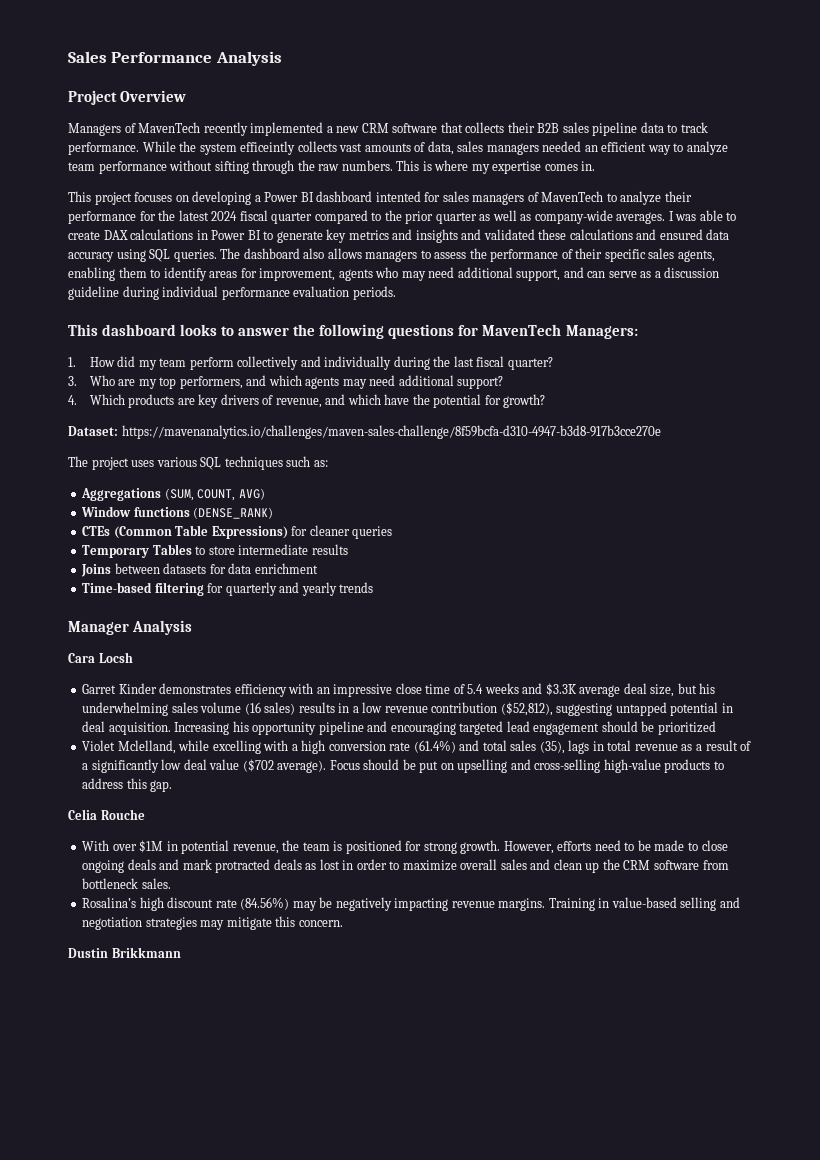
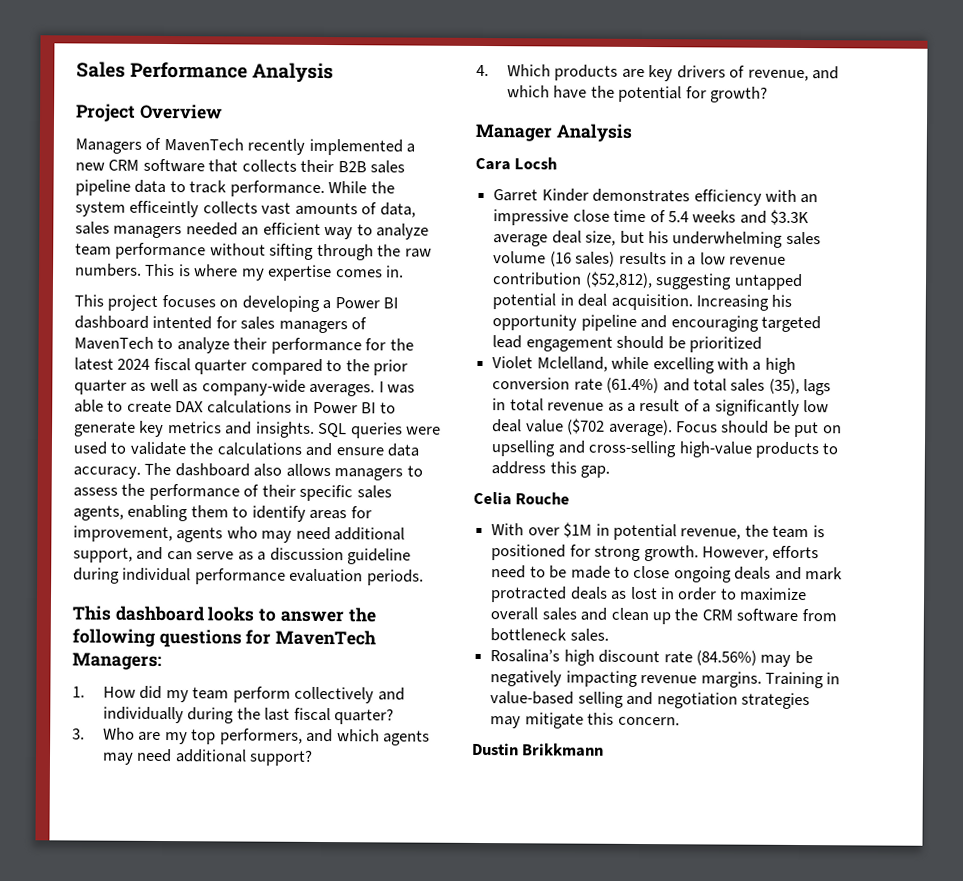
- I was able to create DAX calculations in Power BI to generate key metrics and insights and validated these calculations and ensured data accuracy using SQL queries.
+ I was able to create DAX calculations in Power BI to generate key metrics and insights. SQL queries were used to validate the calculations and ensure data accuracy.
- Dataset: https://mavenanalytics.io/challenges/maven-sales-challenge/8f59bcfa-d310-4947-b3d8-917b3cce270e
- The project uses various SQL techniques such as:
- Aggregations (SUM, COUNT, AVG)
- Window functions (DENSE_RANK)
- CTEs (Common Table Expressions) for cleaner queries
- Temporary Tables to store intermediate results
- Joins between datasets for data enrichment
- Time-based filtering for quarterly and yearly trends

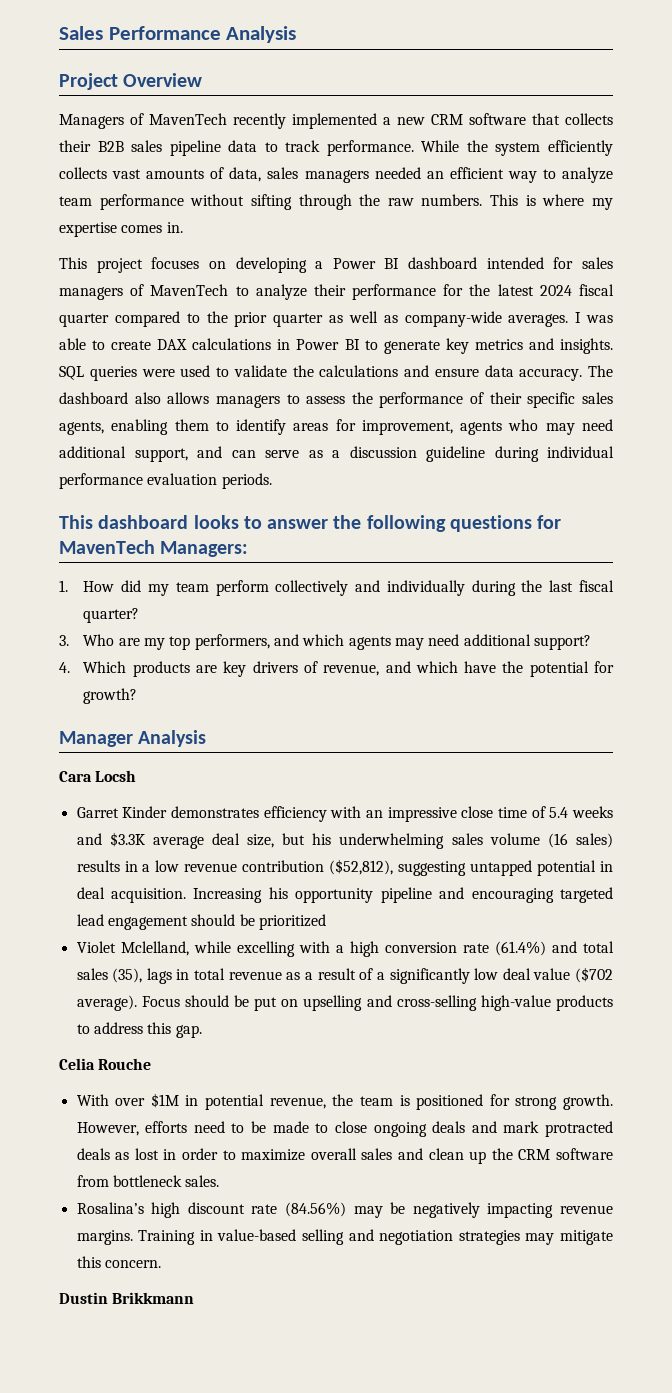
- While the system efficeintly collects vast amounts of data, sales managers needed an efficient way to analyze team performance without sifting through the raw numbers.
+ While the system efficiently collects vast amounts of data, sales managers needed an efficient way to analyze team performance without sifting through the raw numbers.
- This project focuses on developing a Power BI dashboard intented for sales managers of MavenTech to analyze their performance for the latest 2024 fiscal quarter compared to the prior quarter as well as company-wide averages.
+ This project focuses on developing a Power BI dashboard intended for sales managers of MavenTech to analyze their performance for the latest 2024 fiscal quarter compared to the prior quarter as well as company-wide averages.

